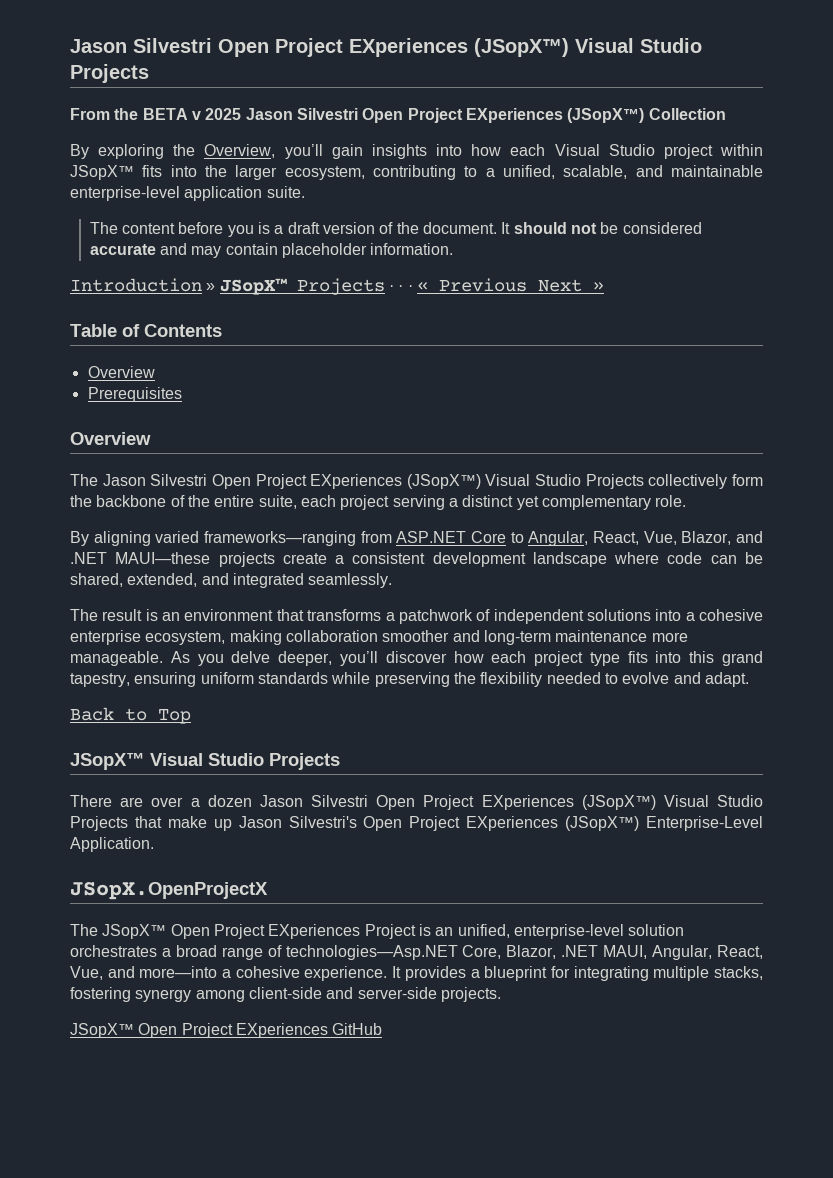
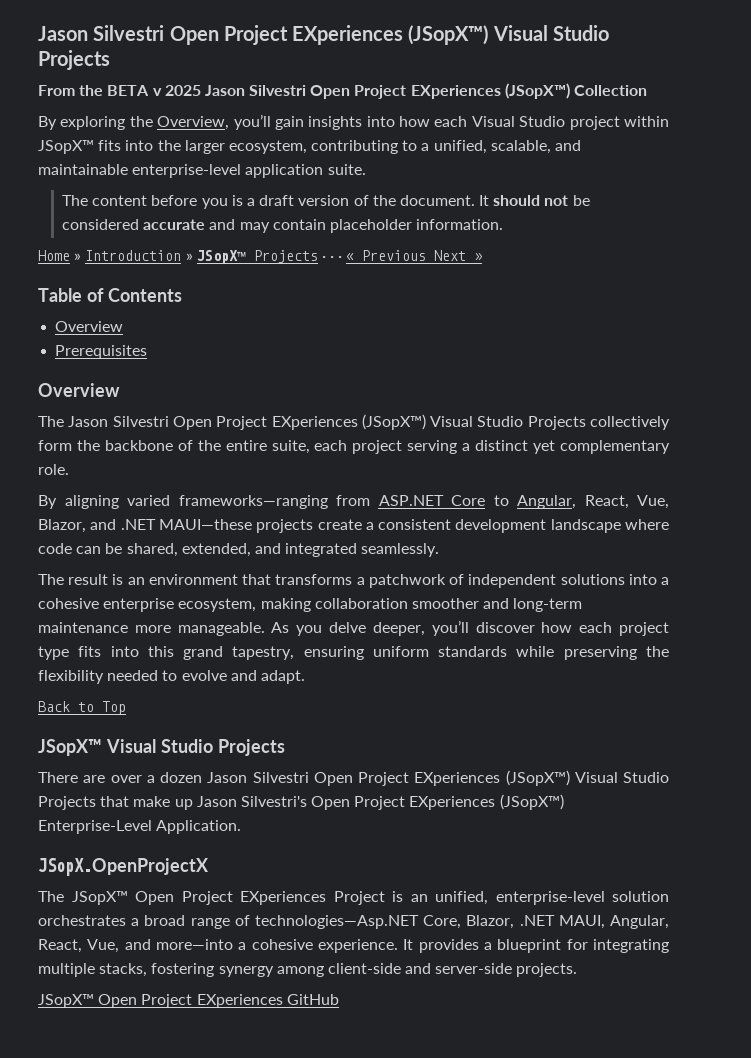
- Introduction » JSopX™ Projects · · · « Previous Next »
+ Home » Introduction » JSopX™ Projects · · · « Previous Next »

